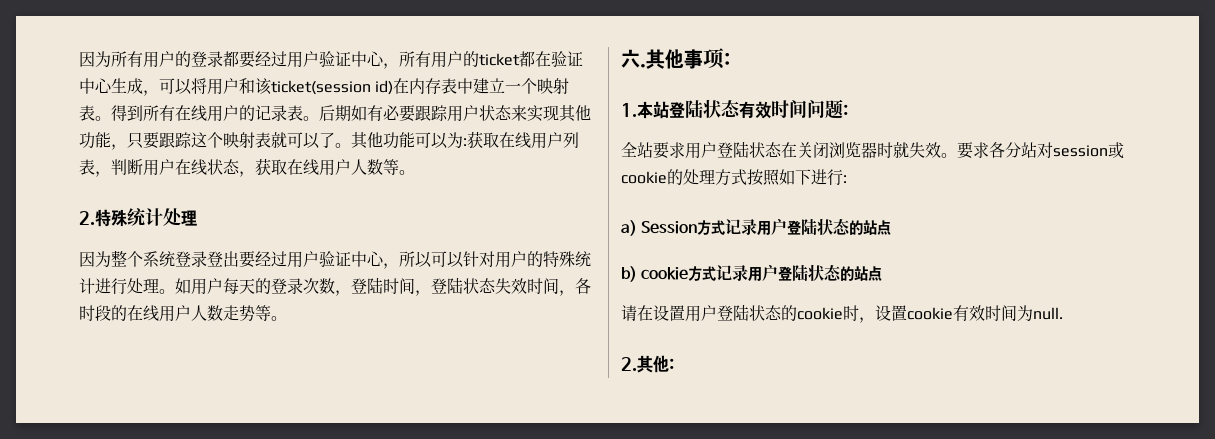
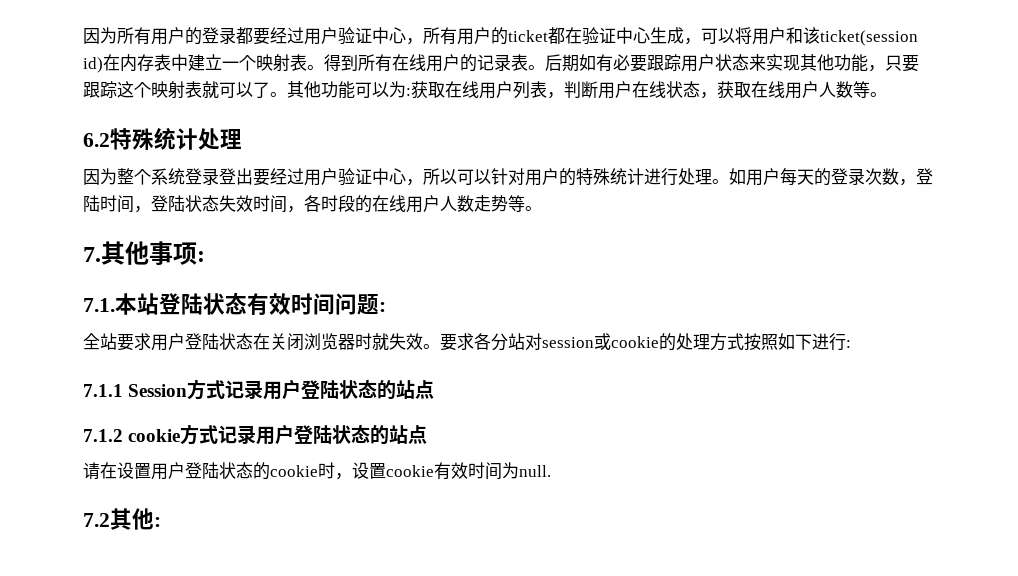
- 2.特殊统计处理
+ 6.2特殊统计处理
- 六.其他事项:
+ 7.其他事项:
- 1.本站登陆状态有效时间问题:
+ 7.1.本站登陆状态有效时间问题:
- a) Session方式记录用户登陆状态的站点
+ 7.1.1 Session方式记录用户登陆状态的站点
- b) cookie方式记录用户登陆状态的站点
+ 7.1.2 cookie方式记录用户登陆状态的站点
- 2.其他:
+ 7.2其他:

